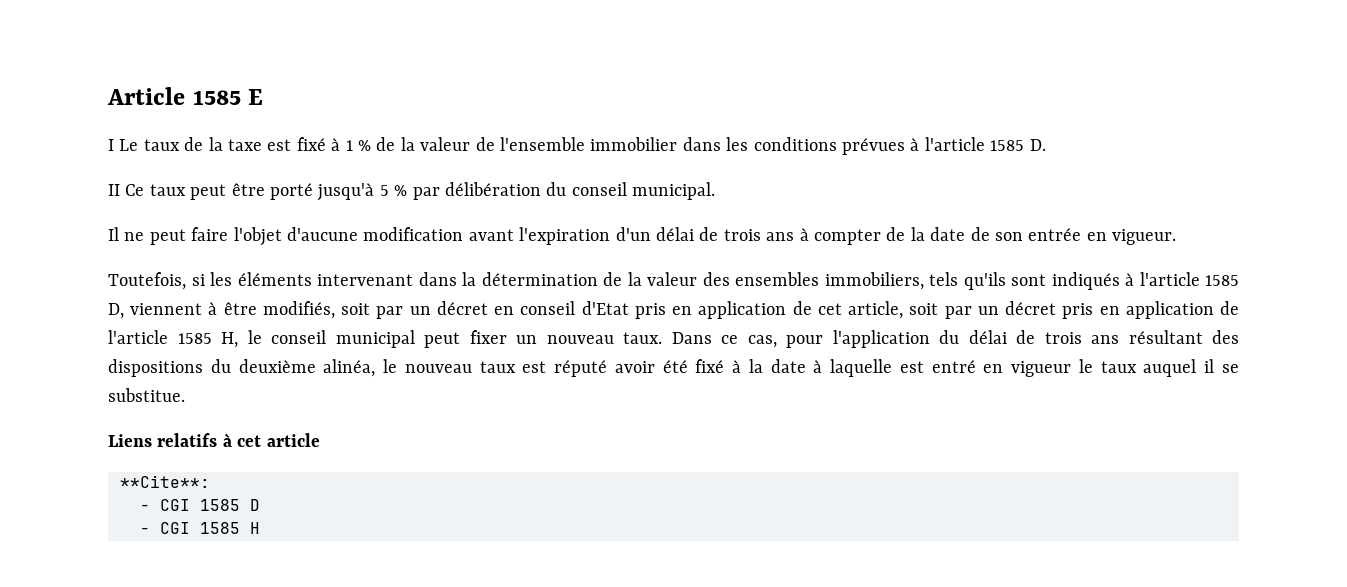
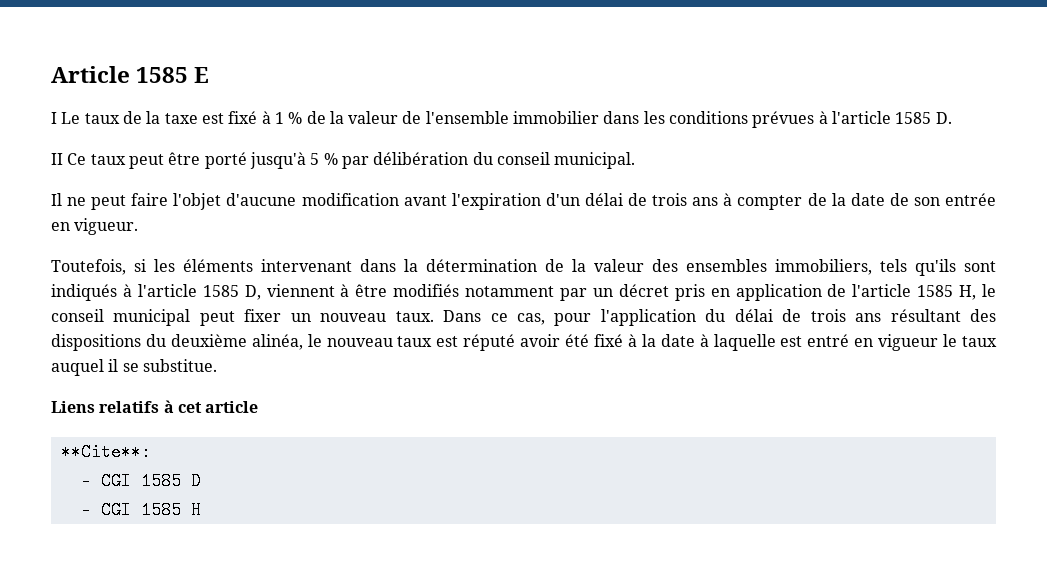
- Toutefois, si les éléments intervenant dans la détermination de la valeur des ensembles immobiliers, tels qu'ils sont indiqués à l'article 1585 D, viennent à être modifiés, soit par un décret en conseil d'Etat pris en application de cet article, soit par un décret pris en application de l'article 1585 H, le conseil municipal peut fixer un nouveau taux.
+ Toutefois, si les éléments intervenant dans la détermination de la valeur des ensembles immobiliers, tels qu'ils sont indiqués à l'article 1585 D, viennent à être modifiés notamment par un décret pris en application de l'article 1585 H, le conseil municipal peut fixer un nouveau taux.

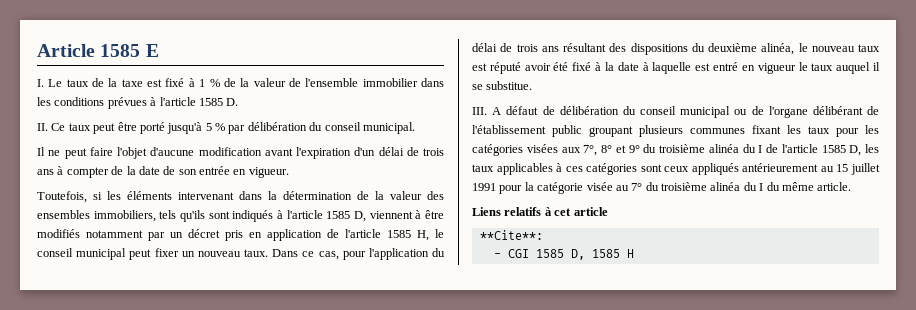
- I Le taux de la taxe est fixé à 1 % de la valeur de l'ensemble immobilier dans les conditions prévues à l'article 1585 D.
+ I. Le taux de la taxe est fixé à 1 % de la valeur de l'ensemble immobilier dans les conditions prévues à l'article 1585 D.
- II Ce taux peut être porté jusqu'à 5 % par délibération du conseil municipal.
+ II. Ce taux peut être porté jusqu'à 5 % par délibération du conseil municipal.
+ III. A défaut de délibération du conseil municipal ou de l'organe délibérant de l'établissement public groupant plusieurs communes fixant les taux pour les catégories visées aux 7°, 8° et 9° du troisième alinéa du I de l'article 1585 D, les taux applicables à ces catégories sont ceux appliqués antérieurement au 15 juillet 1991 pour la catégorie visée au 7° du troisième alinéa du I du même article.
- - CGI 1585 D
- - CGI 1585 H
+ - CGI 1585 D, 1585 H

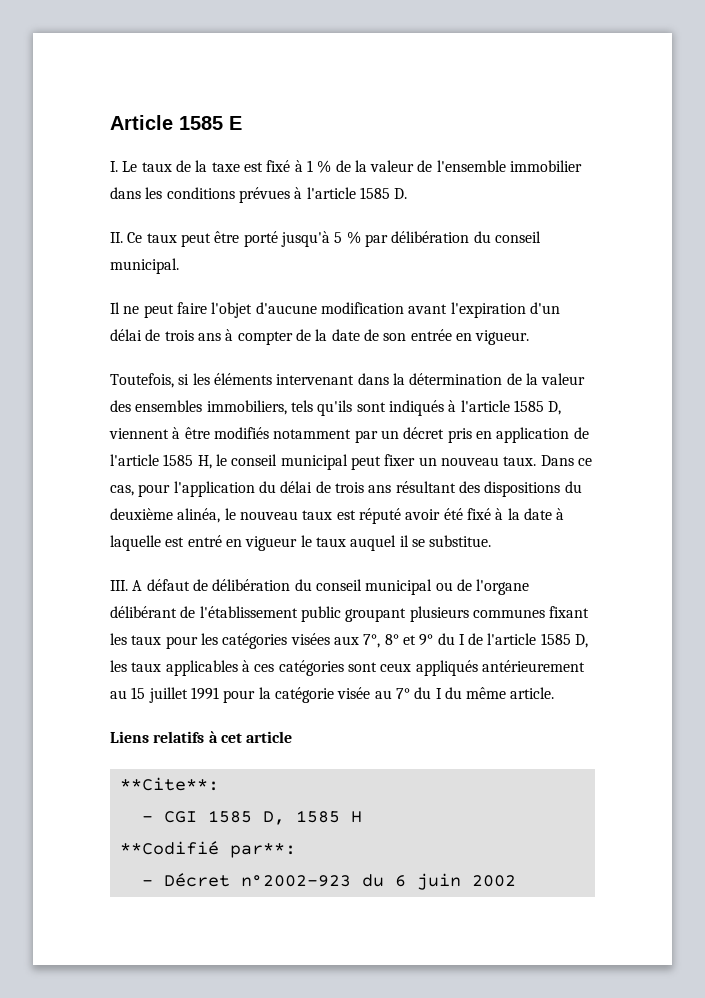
- III. A défaut de délibération du conseil municipal ou de l'organe délibérant de l'établissement public groupant plusieurs communes fixant les taux pour les catégories visées aux 7°, 8° et 9° du troisième alinéa du I de l'article 1585 D, les taux applicables à ces catégories sont ceux appliqués antérieurement au 15 juillet 1991 pour la catégorie visée au 7° du troisième alinéa du I du même article.
+ III. A défaut de délibération du conseil municipal ou de l'organe délibérant de l'établissement public groupant plusieurs communes fixant les taux pour les catégories visées aux 7°, 8° et 9° du I de l'article 1585 D, les taux applicables à ces catégories sont ceux appliqués antérieurement au 15 juillet 1991 pour la catégorie visée au 7° du I du même article.
+ **Codifié par**:
+ - Décret n°2002-923 du 6 juin 2002

